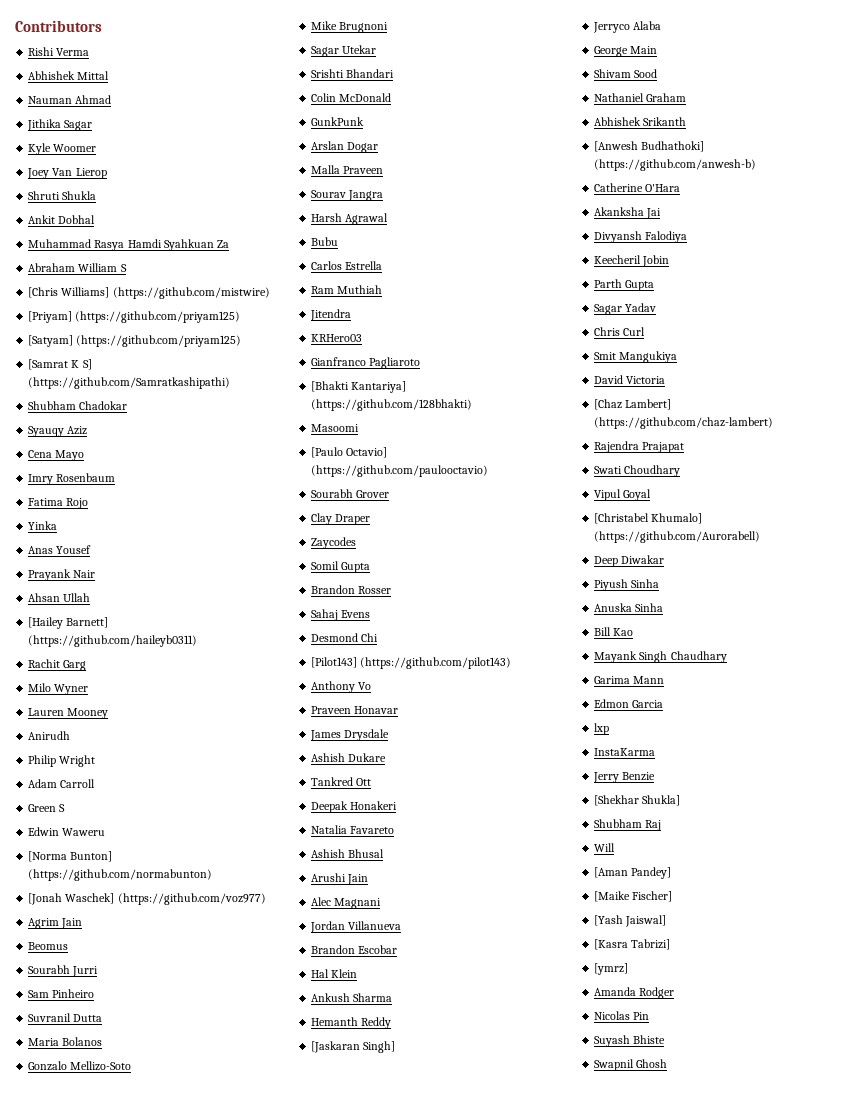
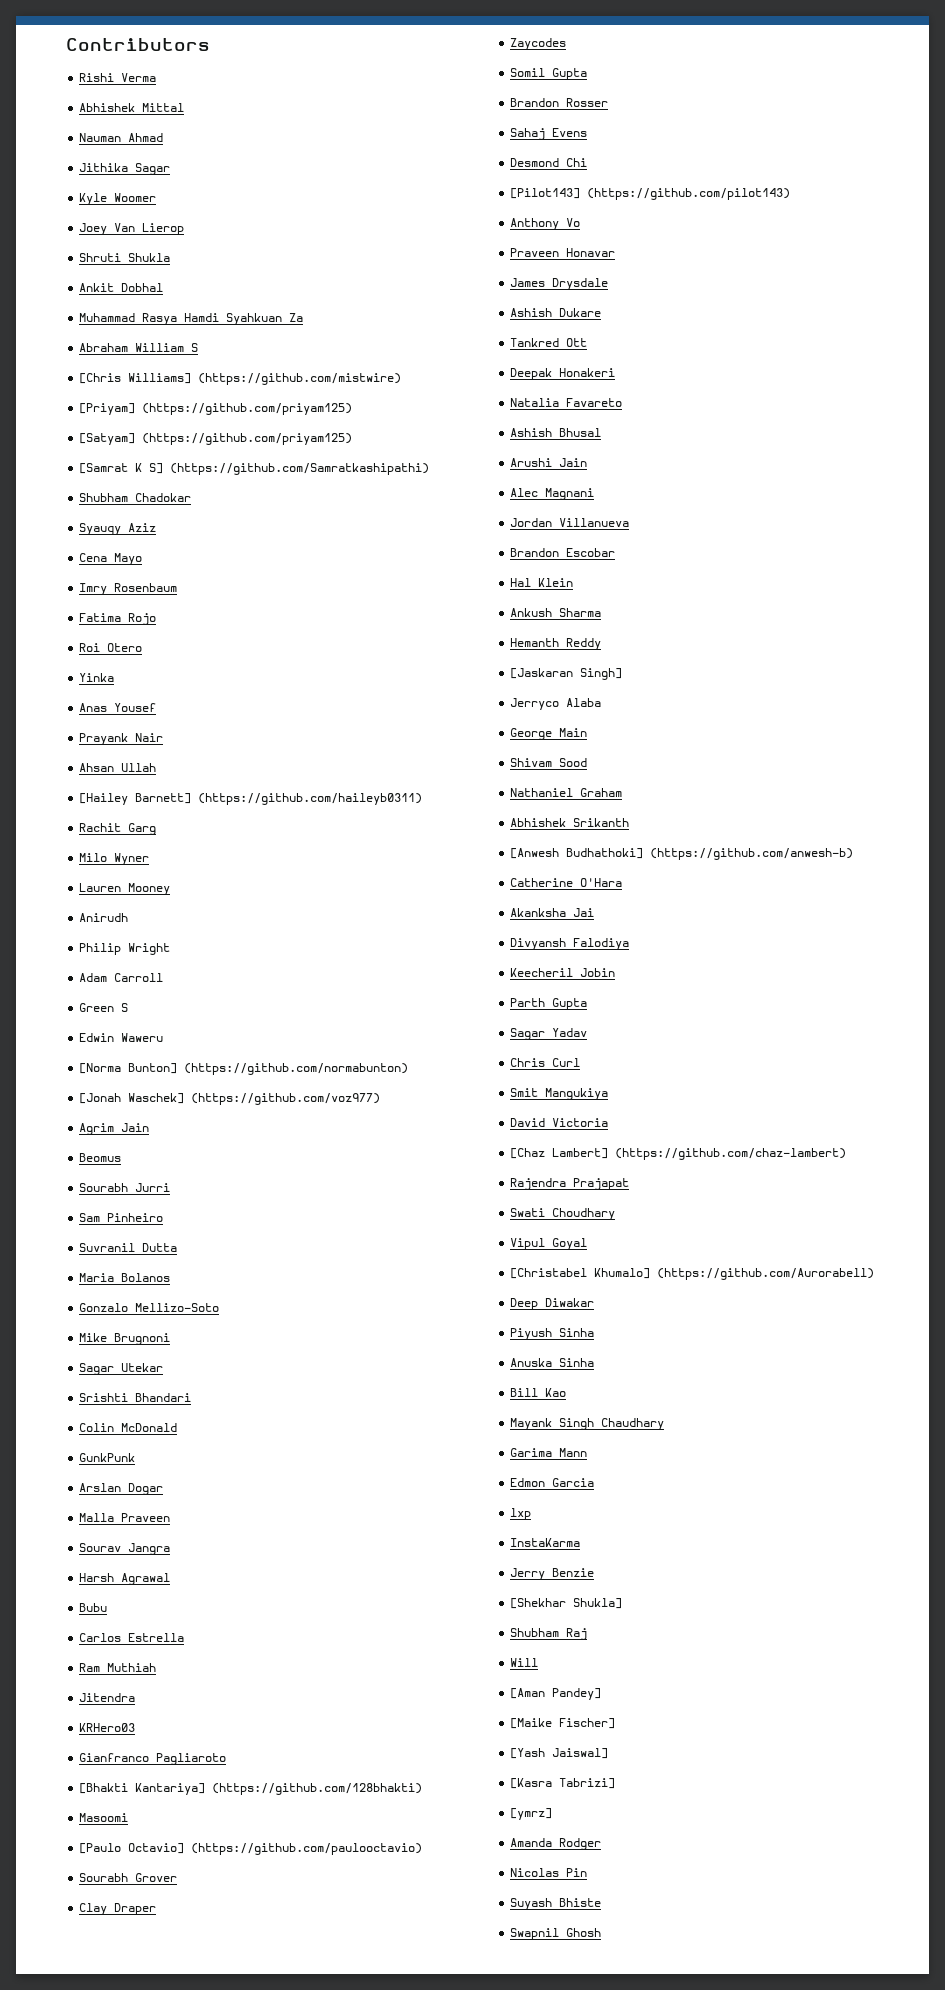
+ Roi Otero

